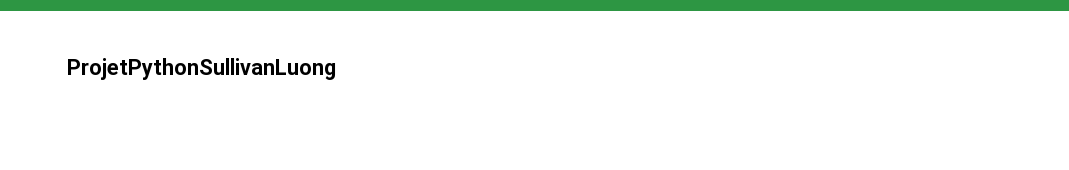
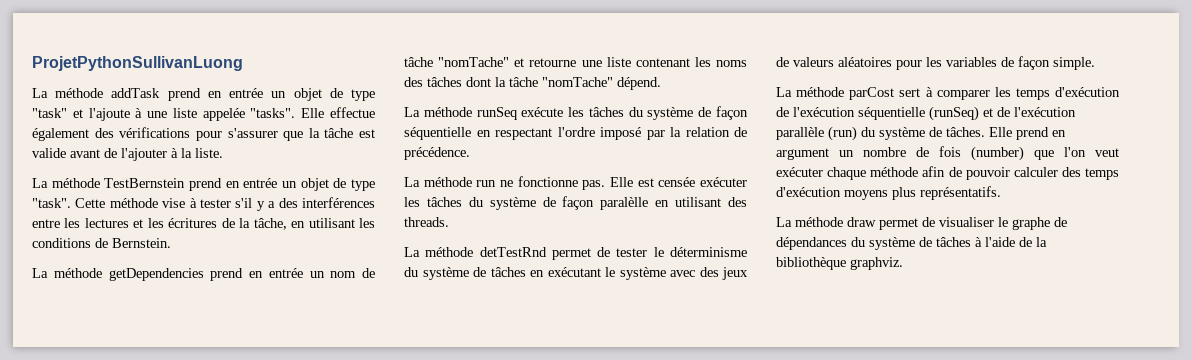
+ La méthode addTask prend en entrée un objet de type "task" et l'ajoute à une liste appelée "tasks". Elle effectue également des vérifications pour s'assurer que la tâche est valide avant de l'ajouter à la liste.
+ La méthode TestBernstein prend en entrée un objet de type "task". Cette méthode vise à tester s'il y a des interférences entre les lectures et les écritures de la tâche, en utilisant les conditions de Bernstein.
+ La méthode getDependencies prend en entrée un nom de tâche "nomTache" et retourne une liste contenant les noms des tâches dont la tâche "nomTache" dépend.
+ La méthode runSeq exécute les tâches du système de façon séquentielle en respectant l'ordre imposé par la relation de précédence.
+ La méthode run ne fonctionne pas. Elle est censée exécuter les tâches du système de façon paralèlle en utilisant des threads.
+ La méthode detTestRnd permet de tester le déterminisme du système de tâches en exécutant le système avec des jeux de valeurs aléatoires pour les variables de façon simple.
+ La méthode parCost sert à comparer les temps d'exécution de l'exécution séquentielle (runSeq) et de l'exécution parallèle (run) du système de tâches. Elle prend en argument un nombre de fois (number) que l'on veut exécuter chaque méthode afin de pouvoir calculer des temps d'exécution moyens plus représentatifs.
+ La méthode draw permet de visualiser le graphe de dépendances du système de tâches à l'aide de la bibliothèque graphviz.

